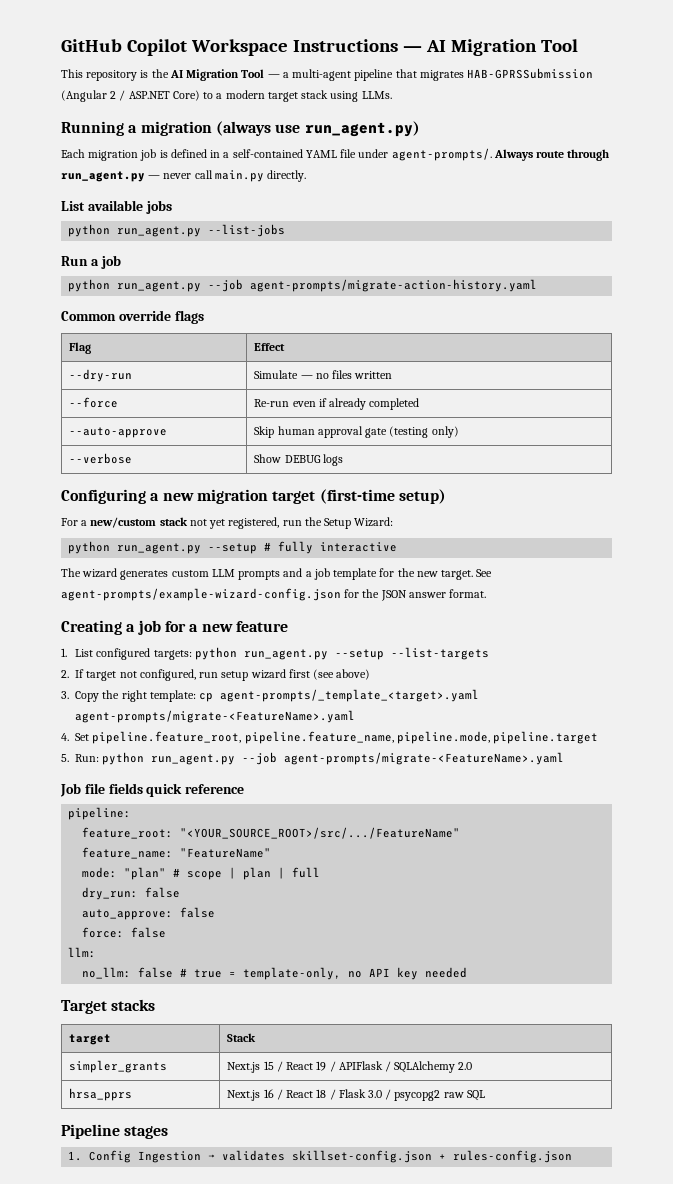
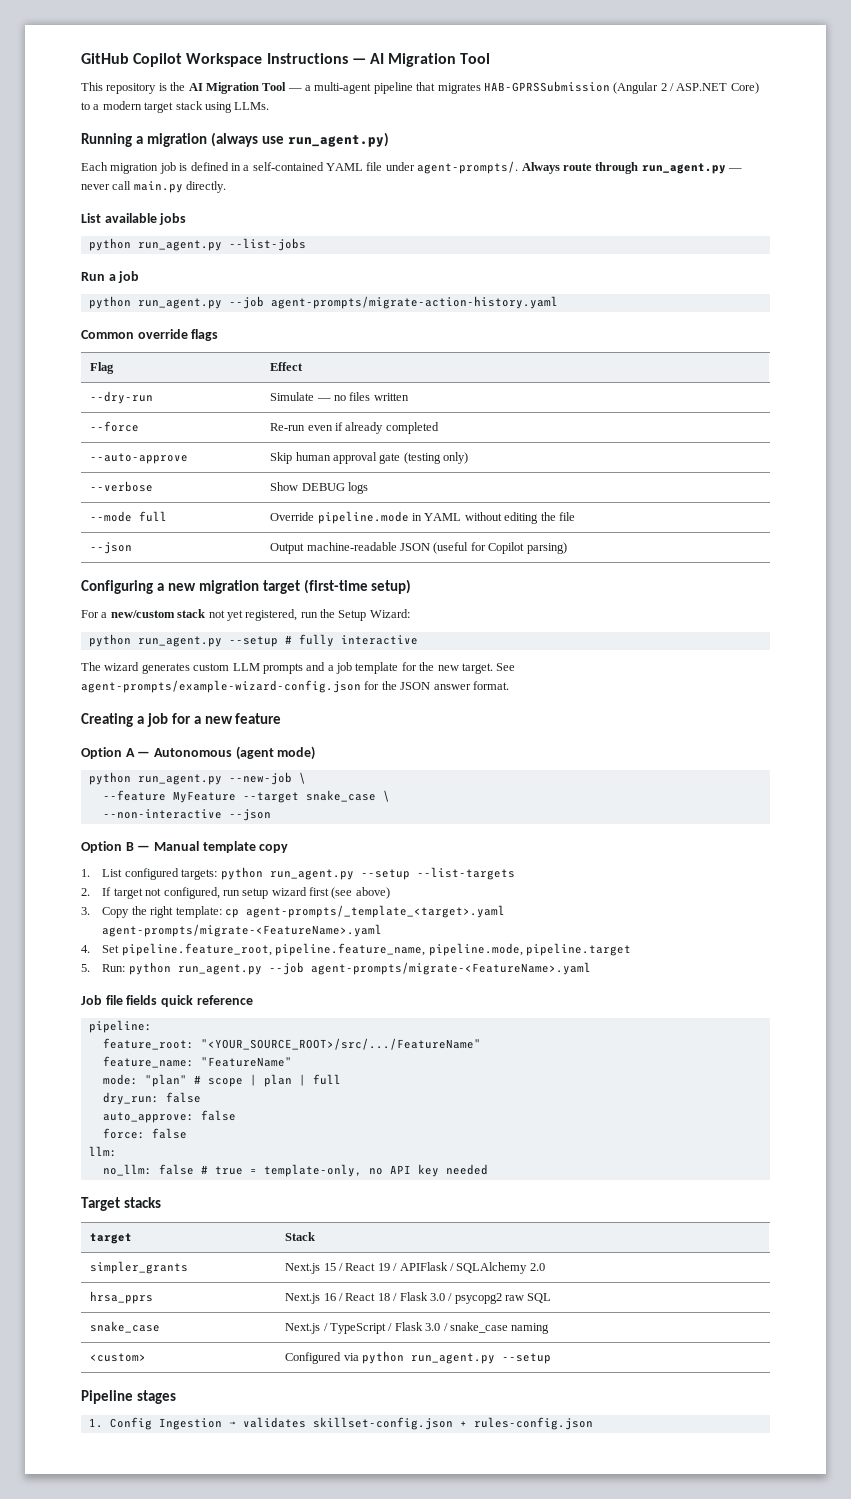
+ --mode full | Override pipeline.mode in YAML without editing the file
+ --json | Output machine-readable JSON (useful for Copilot parsing)
+ Option A — Autonomous (agent mode)
+ python run_agent.py --new-job \
+ --feature MyFeature --target snake_case \
+ --non-interactive --json
+ Option B — Manual template copy
+ snake_case | Next.js / TypeScript / Flask 3.0 / snake_case naming
+ <custom> | Configured via python run_agent.py --setup

